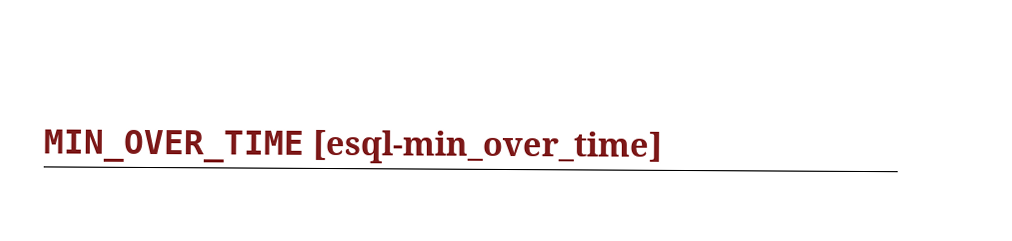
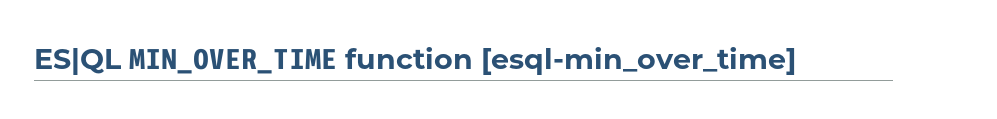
- MIN_OVER_TIME [esql-min_over_time]
+ ES|QL MIN_OVER_TIME function [esql-min_over_time]

